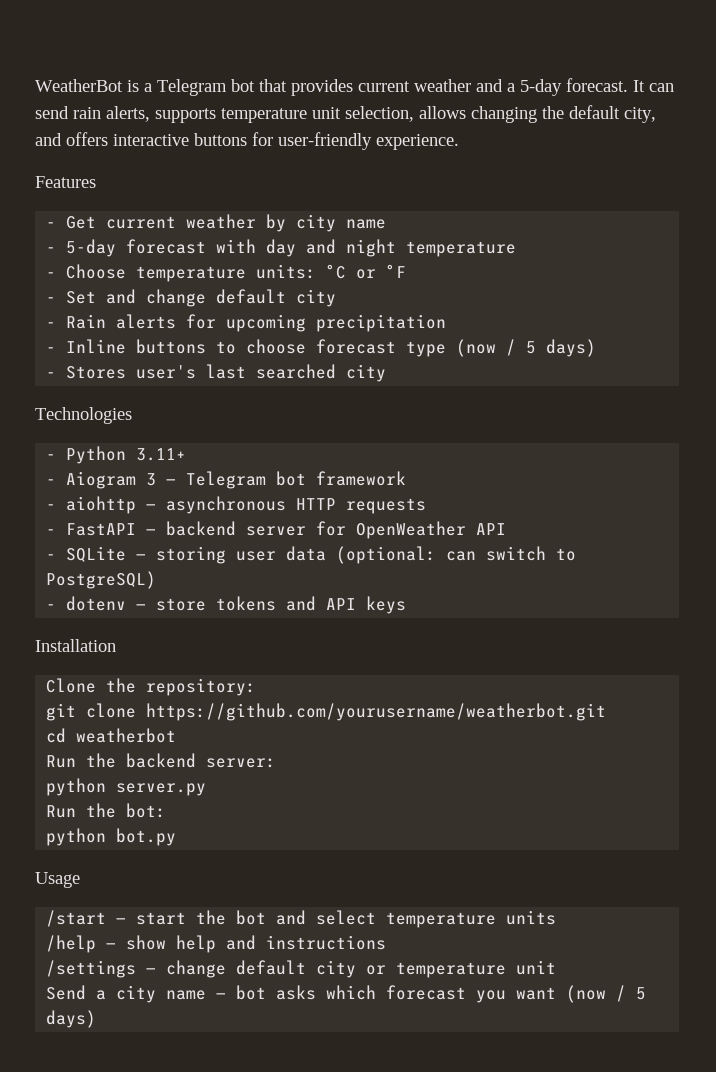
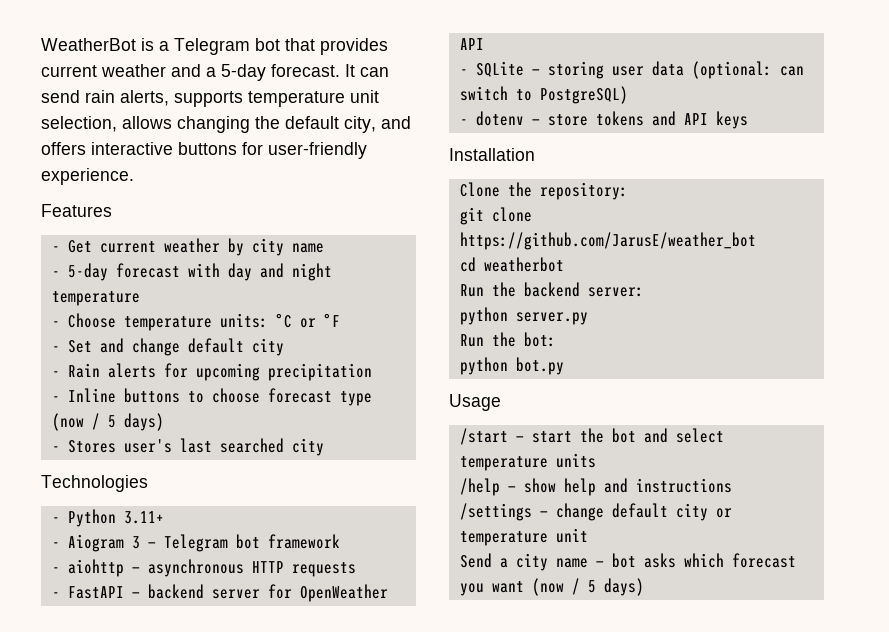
- git clone https://github.com/yourusername/weatherbot.git
+ git clone https://github.com/JarusE/weather_bot

